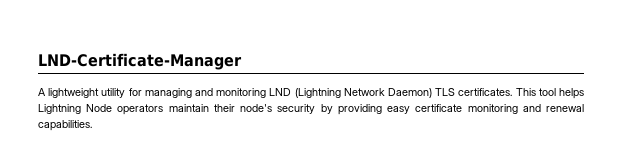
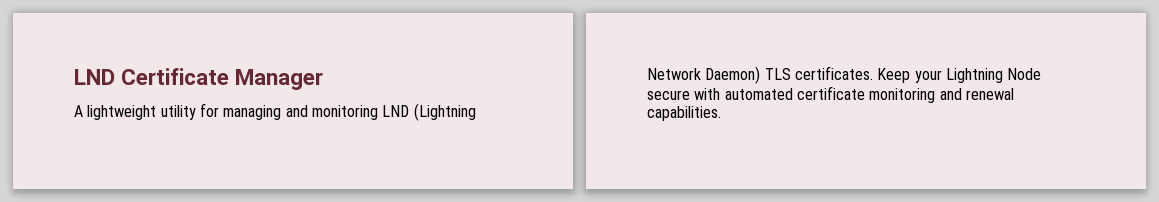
- LND-Certificate-Manager
+ LND Certificate Manager
- This tool helps Lightning Node operators maintain their node's security by providing easy certificate monitoring and renewal capabilities.
+ Keep your Lightning Node secure with automated certificate monitoring and renewal capabilities.

